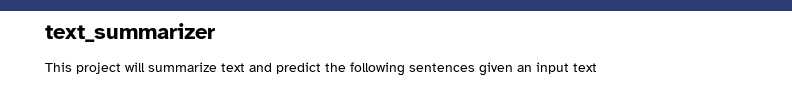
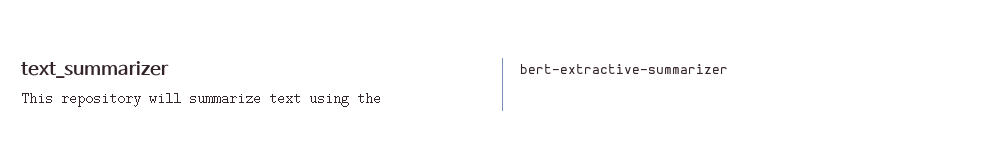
- This project will summarize text and predict the following sentences given an input text
+ This repository will summarize text using the bert-extractive-summarizer

